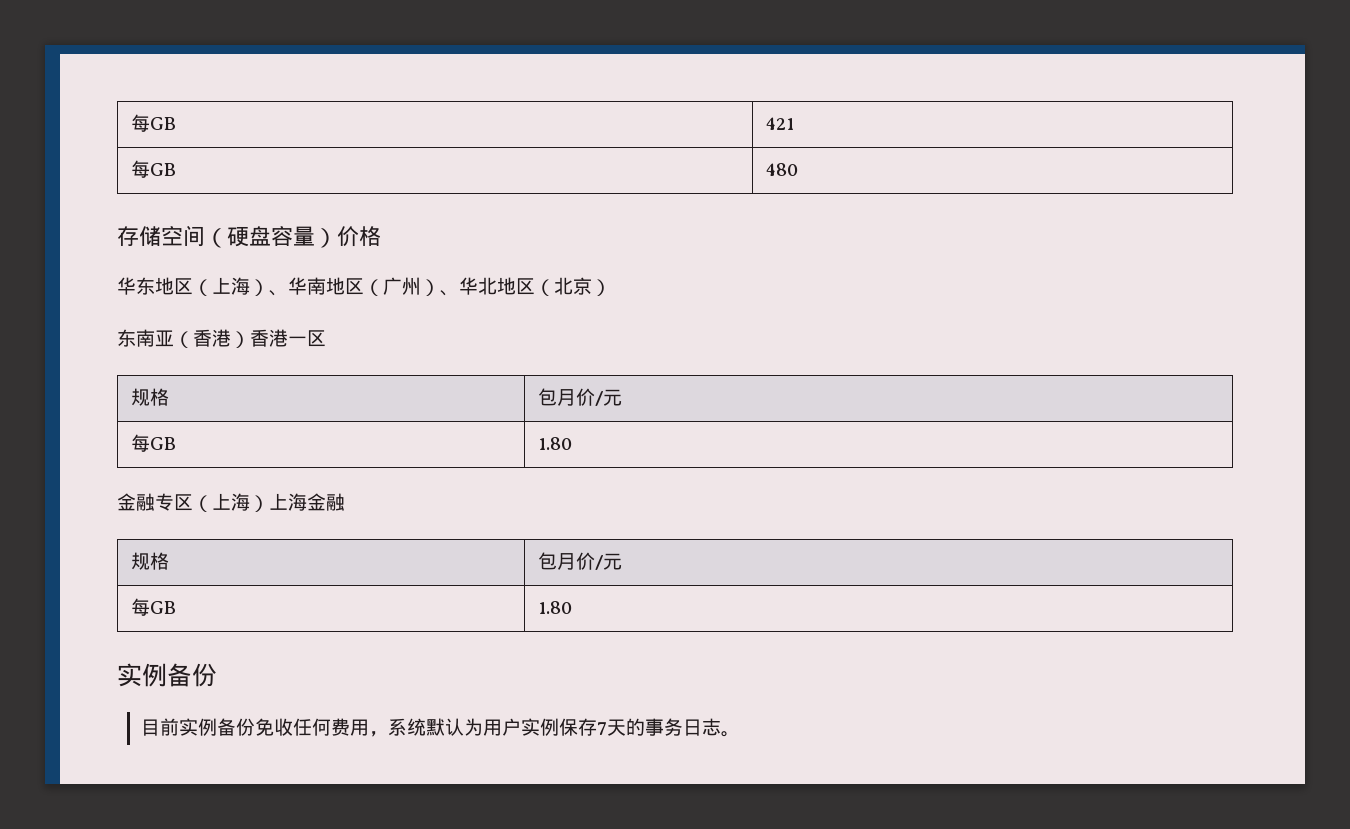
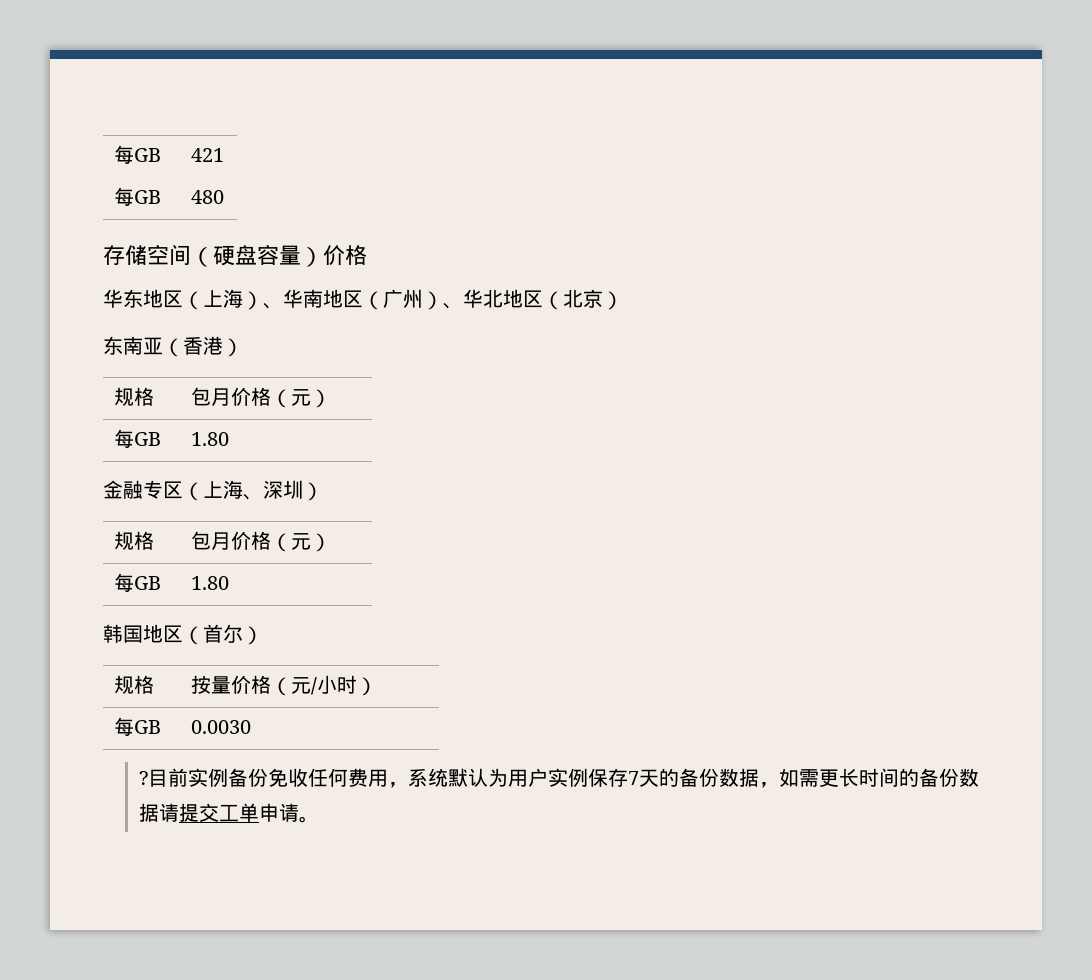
- 东南亚（香港）香港一区
- 规格 | 包月价/元
+ 东南亚（香港）
+ 规格 | 包月价格（元）
- 金融专区（上海）上海金融
- 规格 | 包月价/元
+ 金融专区（上海、深圳）
+ 规格 | 包月价格（元）
  每GB | 1.80
- 实例备份
- 目前实例备份免收任何费用，系统默认为用户实例保存7天的事务日志。
+ 韩国地区（首尔）
+ 规格 | 按量价格（元/小时）
+ 每GB | 0.0030
+ ?目前实例备份免收任何费用，系统默认为用户实例保存7天的备份数据，如需更长时间的备份数据请提交工单申请。

